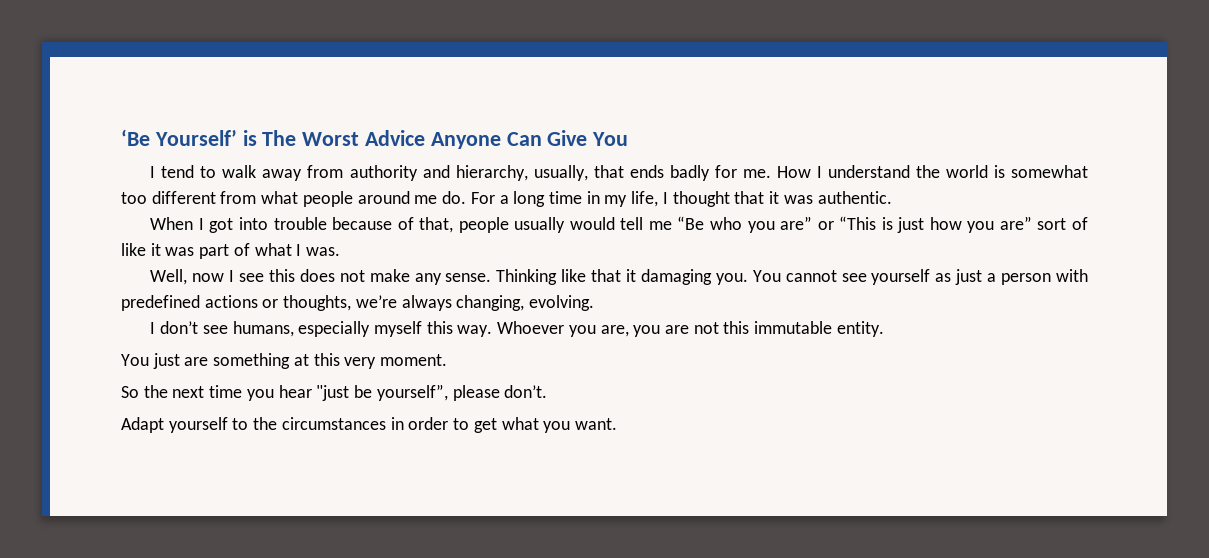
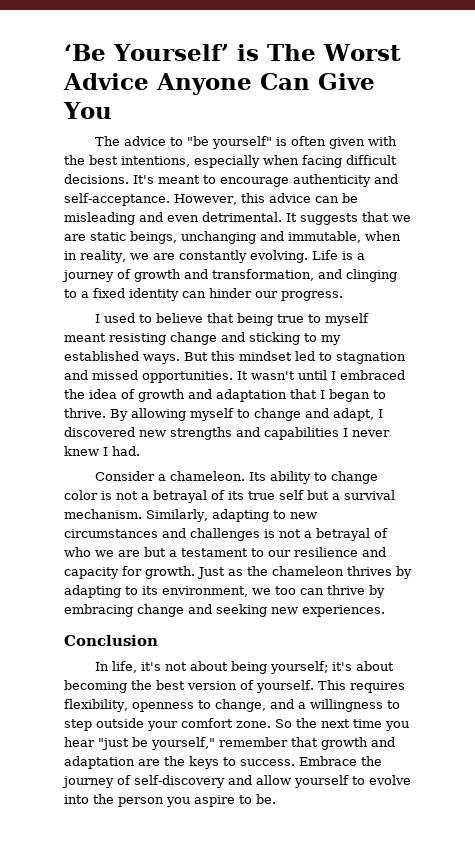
- I tend to walk away from authority and hierarchy, usually, that ends badly for me. How I understand the world is somewhat too different from what people around me do. For a long time in my life, I thought that it was authentic.
- When I got into trouble because of that, people usually would tell me “Be who you are” or “This is just how you are” sort of like it was part of what I was.
- Well, now I see this does not make any sense. Thinking like that it damaging you. You cannot see yourself as just a person with predefined actions or thoughts, we’re always changing, evolving.
- I don’t see humans, especially myself this way. Whoever you are, you are not this immutable entity.
- You just are something at this very moment.
- So the next time you hear "just be yourself”, please don’t.
- Adapt yourself to the circumstances in order to get what you want.
+ The advice to "be yourself" is often given with the best intentions, especially when facing difficult decisions. It's meant to encourage authenticity and self-acceptance. However, this advice can be misleading and even detrimental. It suggests that we are static beings, unchanging and immutable, when in reality, we are constantly evolving. Life is a journey of growth and transformation, and clinging to a fixed identity can hinder our progress.
+ I used to believe that being true to myself meant resisting change and sticking to my established ways. But this mindset led to stagnation and missed opportunities. It wasn't until I embraced the idea of growth and adaptation that I began to thrive. By allowing myself to change and adapt, I discovered new strengths and capabilities I never knew I had.
+ Consider a chameleon. Its ability to change color is not a betrayal of its true self but a survival mechanism. Similarly, adapting to new circumstances and challenges is not a betrayal of who we are but a testament to our resilience and capacity for growth. Just as the chameleon thrives by adapting to its environment, we too can thrive by embracing change and seeking new experiences.
+ Conclusion
+ In life, it's not about being yourself; it's about becoming the best version of yourself. This requires flexibility, openness to change, and a willingness to step outside your comfort zone. So the next time you hear "just be yourself," remember that growth and adaptation are the keys to success. Embrace the journey of self-discovery and allow yourself to evolve into the person you aspire to be.

